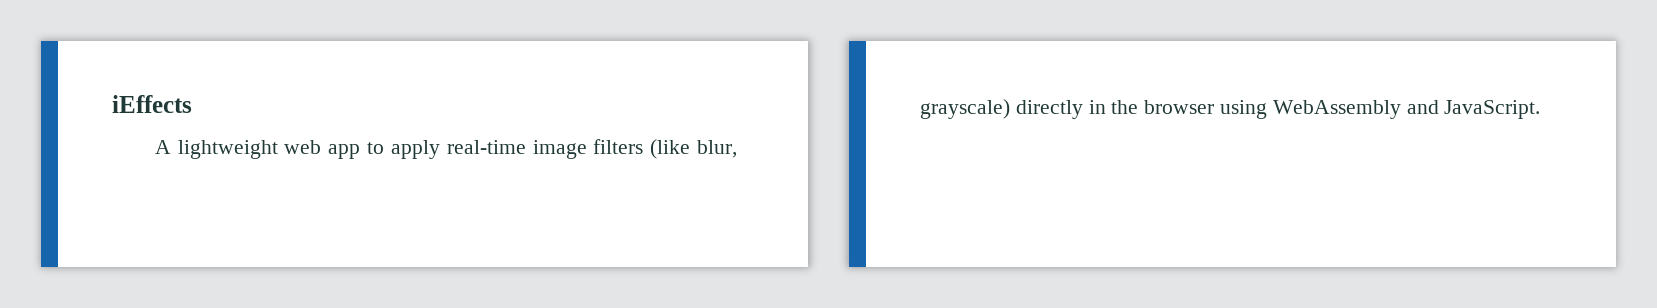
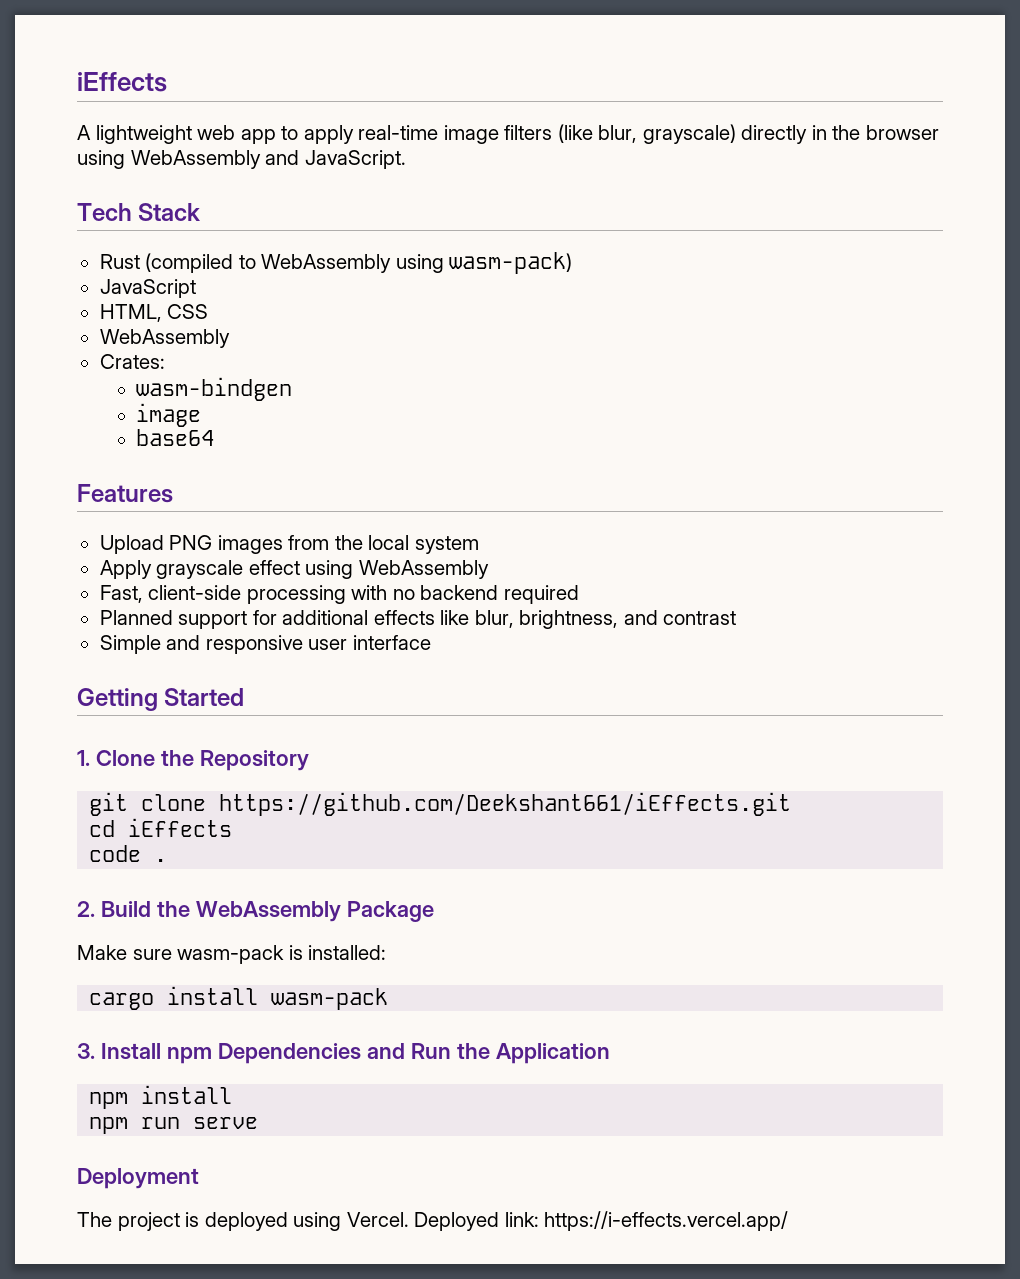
+ Tech Stack
+ Rust (compiled to WebAssembly using wasm-pack)
+ JavaScript
+ HTML, CSS
+ WebAssembly
+ Crates:
+ wasm-bindgen
+ image
+ base64
+ Features
+ Upload PNG images from the local system
+ Apply grayscale effect using WebAssembly
+ Fast, client-side processing with no backend required
+ Planned support for additional effects like blur, brightness, and contrast
+ Simple and responsive user interface
+ Getting Started
+ 1. Clone the Repository
+ git clone https://github.com/Deekshant661/iEffects.git
+ cd iEffects
+ code .
+ 2. Build the WebAssembly Package
+ Make sure wasm-pack is installed:
+ cargo install wasm-pack
+ 3. Install npm Dependencies and Run the Application
+ npm install
+ npm run serve
+ Deployment
+ The project is deployed using Vercel. Deployed link: https://i-effects.vercel.app/

